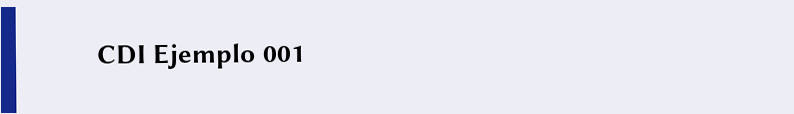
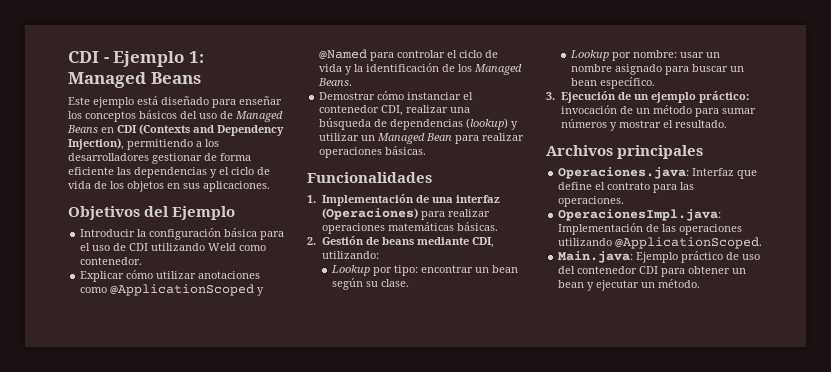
- CDI Ejemplo 001
+ CDI - Ejemplo 1: Managed Beans
+ Este ejemplo está diseñado para enseñar los conceptos básicos del uso de Managed Beans en CDI (Contexts and Dependency Injection), permitiendo a los desarrolladores gestionar de forma eficiente las dependencias y el ciclo de vida de los objetos en sus aplicaciones.
+ Objetivos del Ejemplo
+ Introducir la configuración básica para el uso de CDI utilizando Weld como contenedor.
+ Explicar cómo utilizar anotaciones como @ApplicationScoped y @Named para controlar el ciclo de vida y la identificación de los Managed Beans.
+ Demostrar cómo instanciar el contenedor CDI, realizar una búsqueda de dependencias (lookup) y utilizar un Managed Bean para realizar operaciones básicas.
+ Funcionalidades
+ 1. Implementación de una interfaz (Operaciones) para realizar operaciones matemáticas básicas.
+ 2. Gestión de beans mediante CDI, utilizando:
+ Lookup por tipo: encontrar un bean según su clase.
+ Lookup por nombre: usar un nombre asignado para buscar un bean específico.
+ 3. Ejecución de un ejemplo práctico: invocación de un método para sumar números y mostrar el resultado.
+ Archivos principales
+ Operaciones.java: Interfaz que define el contrato para las operaciones.
+ OperacionesImpl.java: Implementación de las operaciones utilizando @ApplicationScoped.
+ Main.java: Ejemplo práctico de uso del contenedor CDI para obtener un bean y ejecutar un método.

